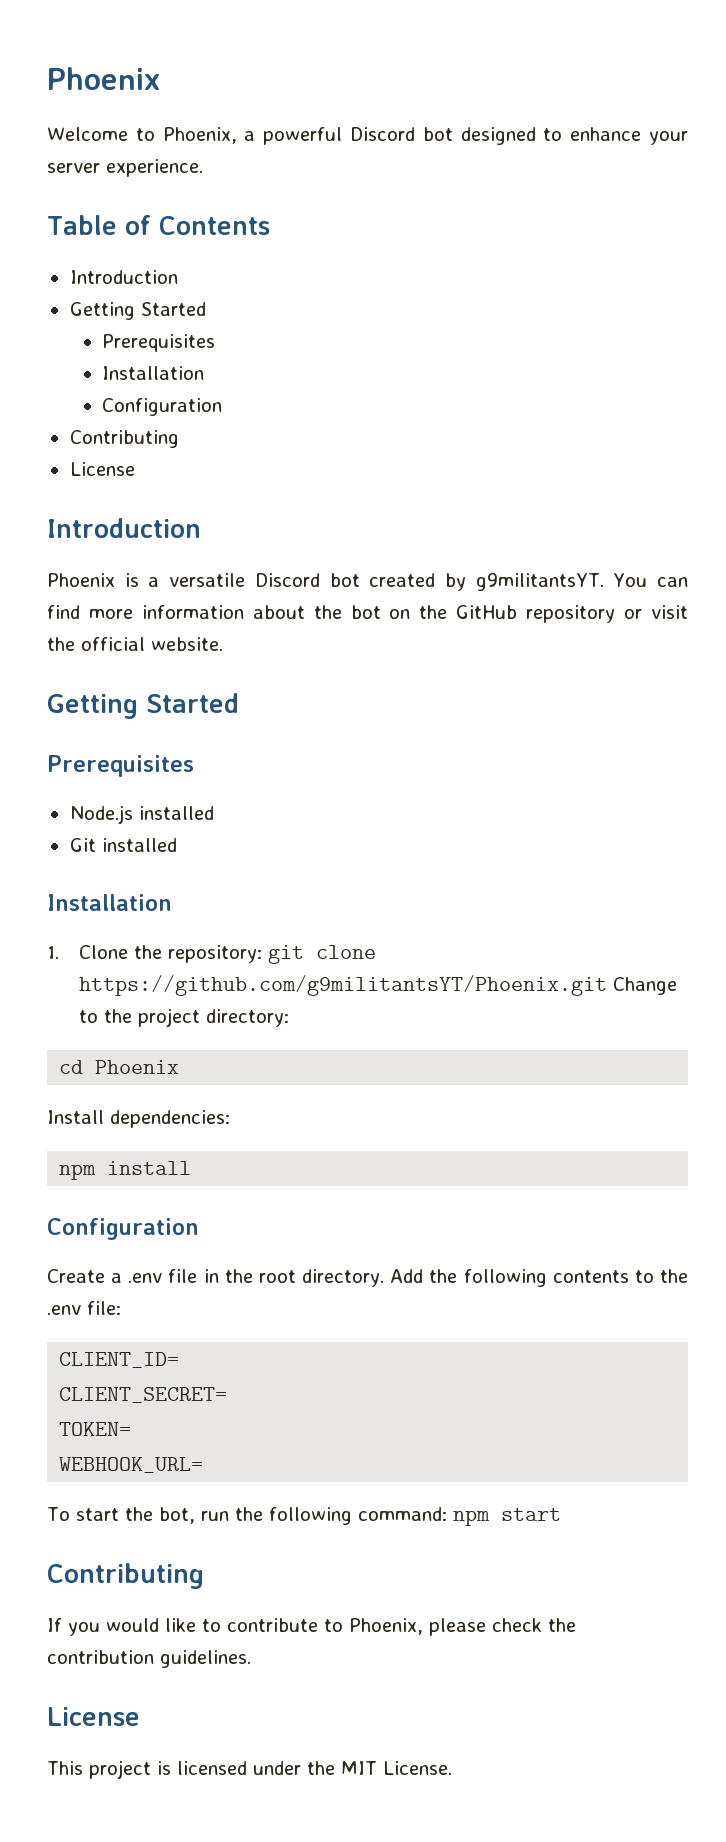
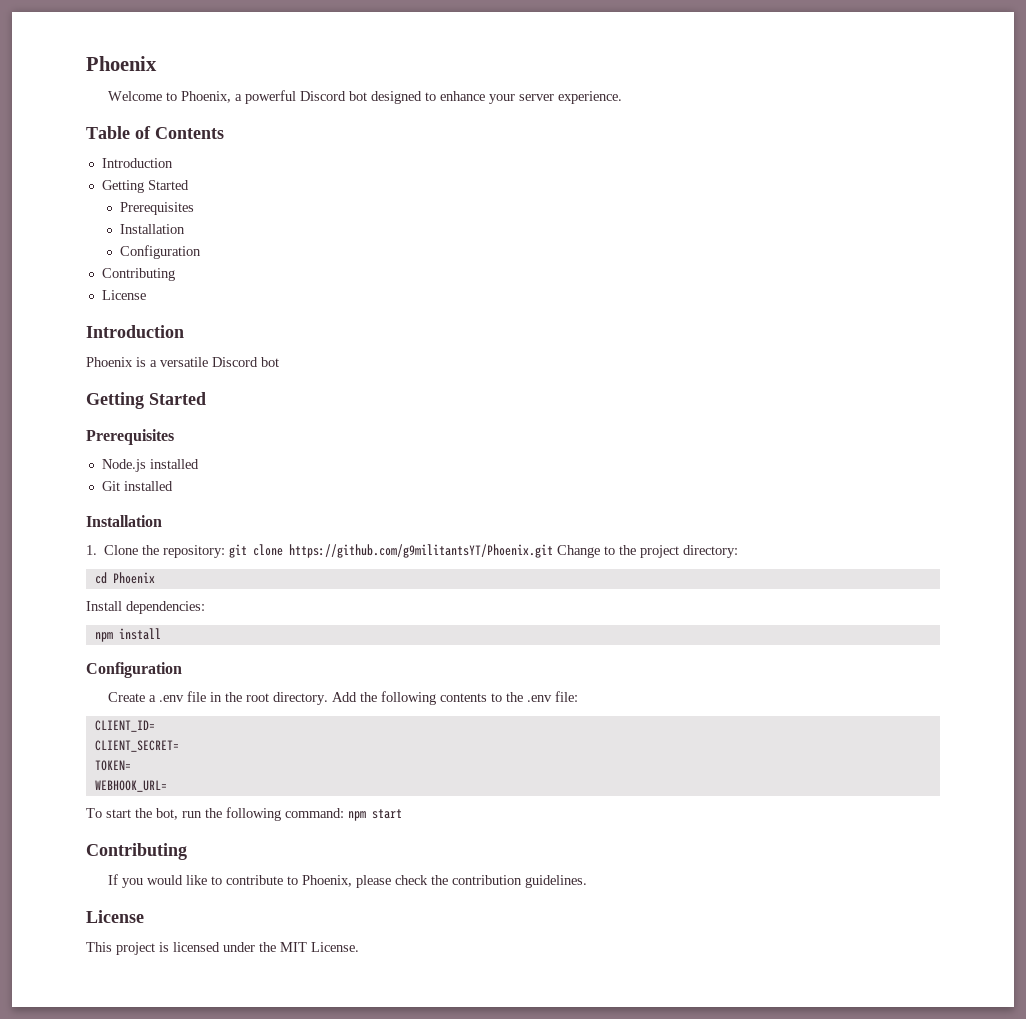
- Phoenix is a versatile Discord bot created by g9militantsYT. You can find more information about the bot on the GitHub repository or visit the official website.
+ Phoenix is a versatile Discord bot

